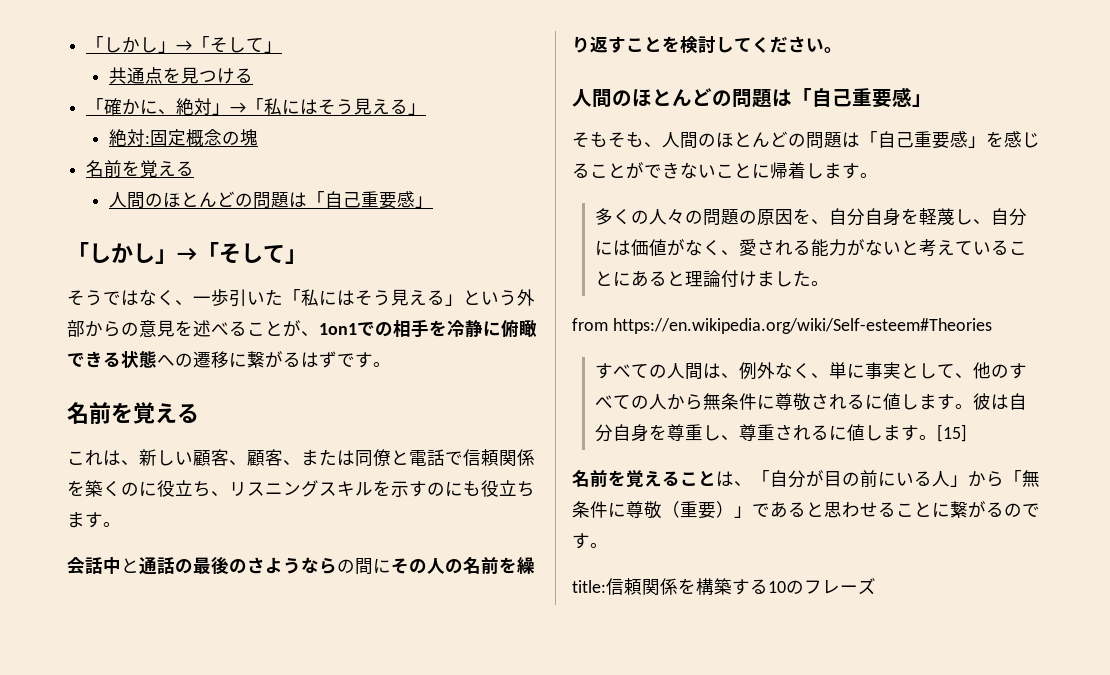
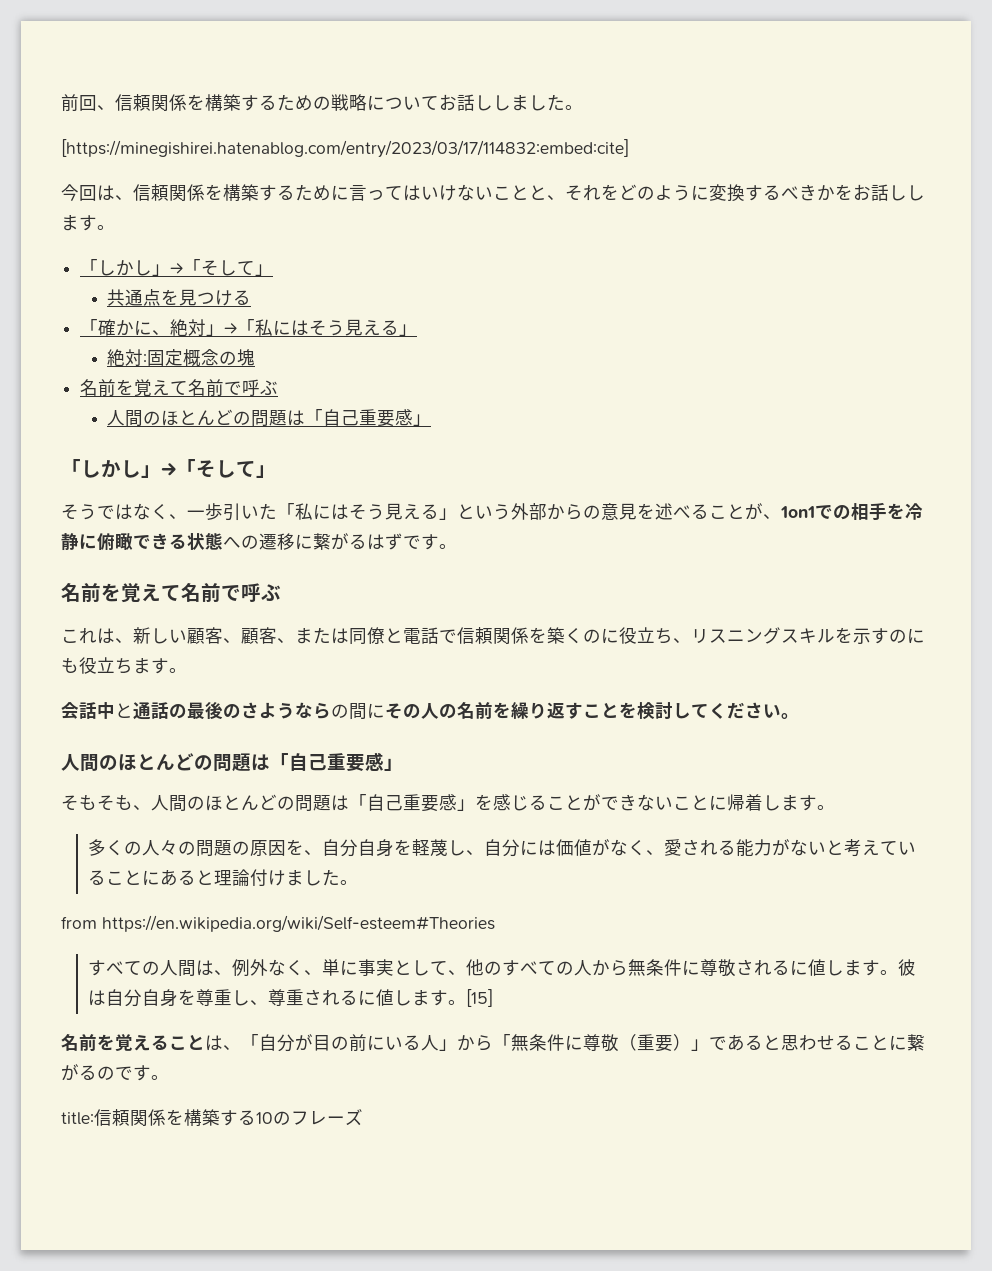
+ 前回、信頼関係を構築するための戦略についてお話ししました。
+ [https://minegishirei.hatenablog.com/entry/2023/03/17/114832:embed:cite]
+ 今回は、信頼関係を構築するために言ってはいけないことと、それをどのように変換するべきかをお話しします。
  絶対:固定概念の塊
- 名前を覚える
+ 名前を覚えて名前で呼ぶ
  そうではなく、一歩引いた「私にはそう見える」という外部からの意見を述べることが、1on1での相手を冷静に俯瞰できる状態への遷移に繋がるはずです。
- 名前を覚える
+ 名前を覚えて名前で呼ぶ

